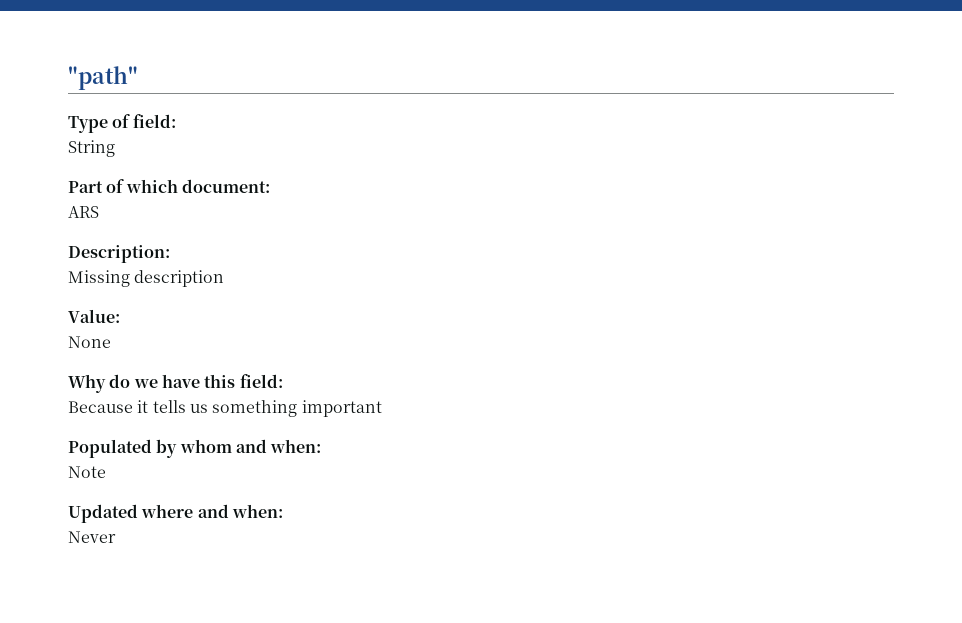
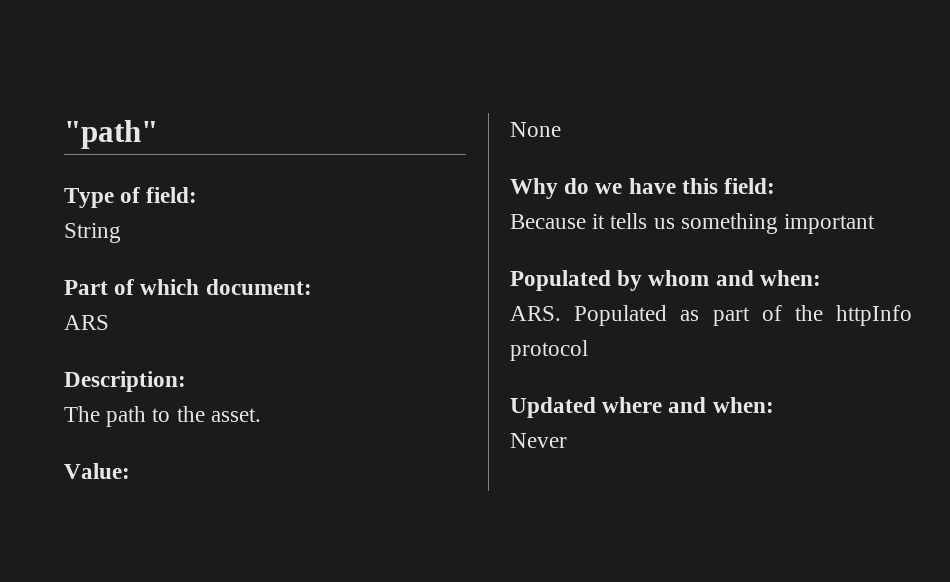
- Missing description
+ The path to the asset.
- Note
+ ARS. Populated as part of the httpInfo protocol

